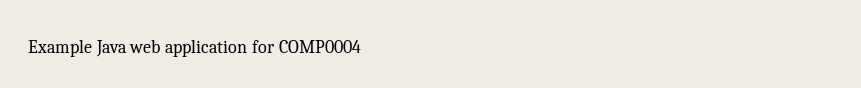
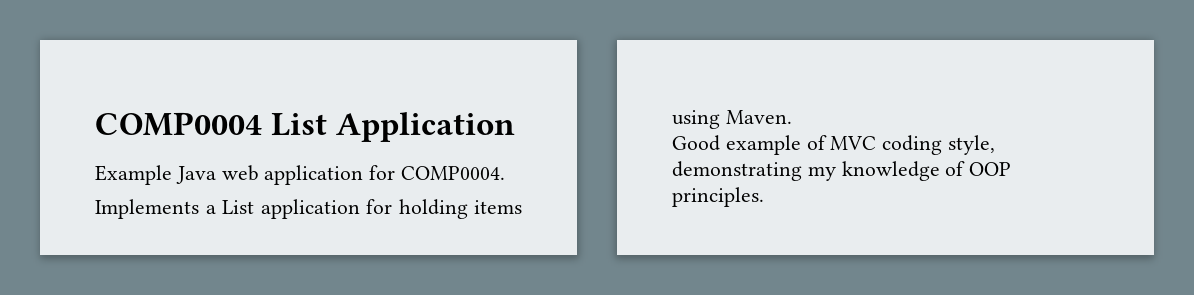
+ COMP0004 List Application
- Example Java web application for COMP0004
+ Example Java web application for COMP0004.
+ Implements a List application for holding items using Maven.
+ Good example of MVC coding style, demonstrating my knowledge of OOP principles.

